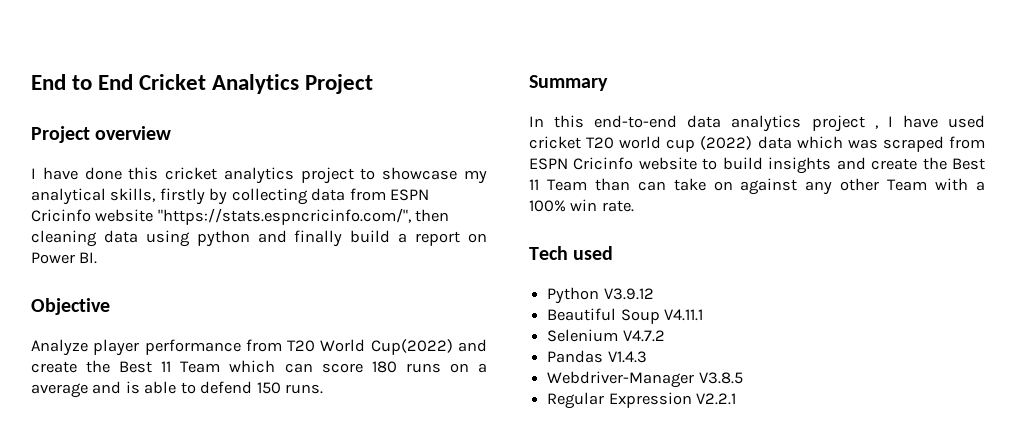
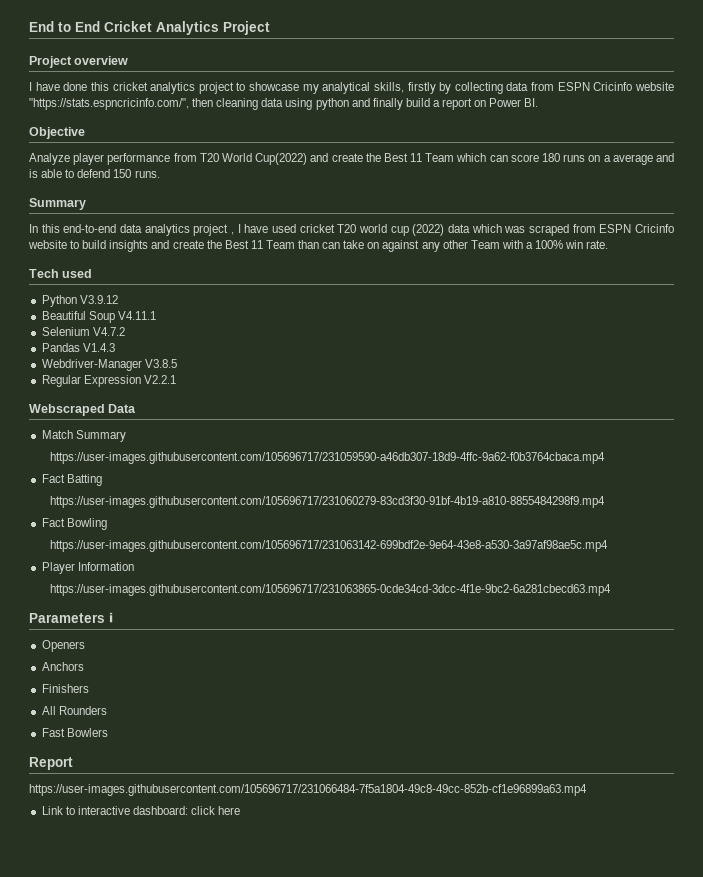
+ Webscraped Data
+ Match Summary
+ https://user-images.githubusercontent.com/105696717/231059590-a46db307-18d9-4ffc-9a62-f0b3764cbaca.mp4
+ Fact Batting
+ https://user-images.githubusercontent.com/105696717/231060279-83cd3f30-91bf-4b19-a810-8855484298f9.mp4
+ Fact Bowling
+ https://user-images.githubusercontent.com/105696717/231063142-699bdf2e-9e64-43e8-a530-3a97af98ae5c.mp4
+ Player Information
+ https://user-images.githubusercontent.com/105696717/231063865-0cde34cd-3dcc-4f1e-9bc2-6a281cbecd63.mp4
+ Parameters ℹ
+ Openers
+ Anchors
+ Finishers
+ All Rounders
+ Fast Bowlers
+ Report
+ https://user-images.githubusercontent.com/105696717/231066484-7f5a1804-49c8-49cc-852b-cf1e96899a63.mp4
+ Link to interactive dashboard: click here

